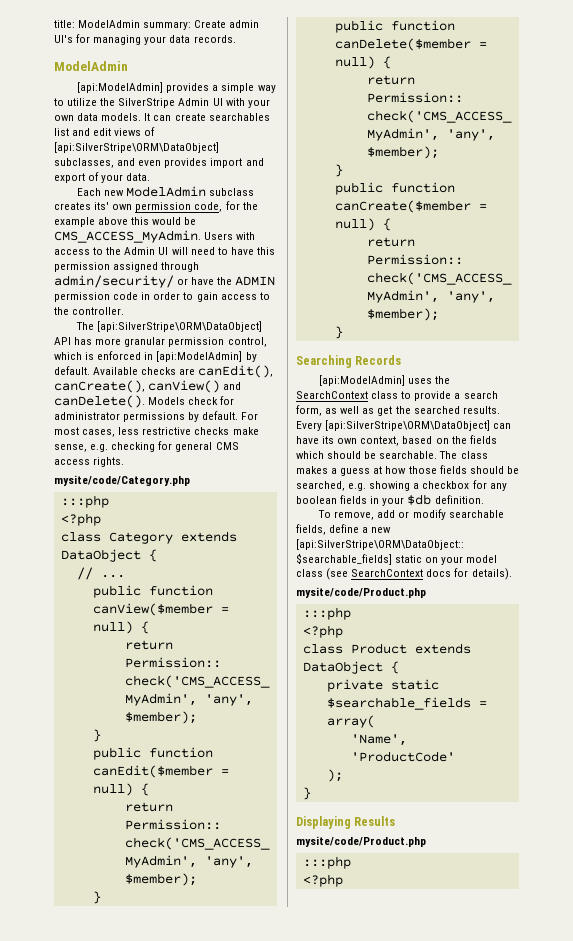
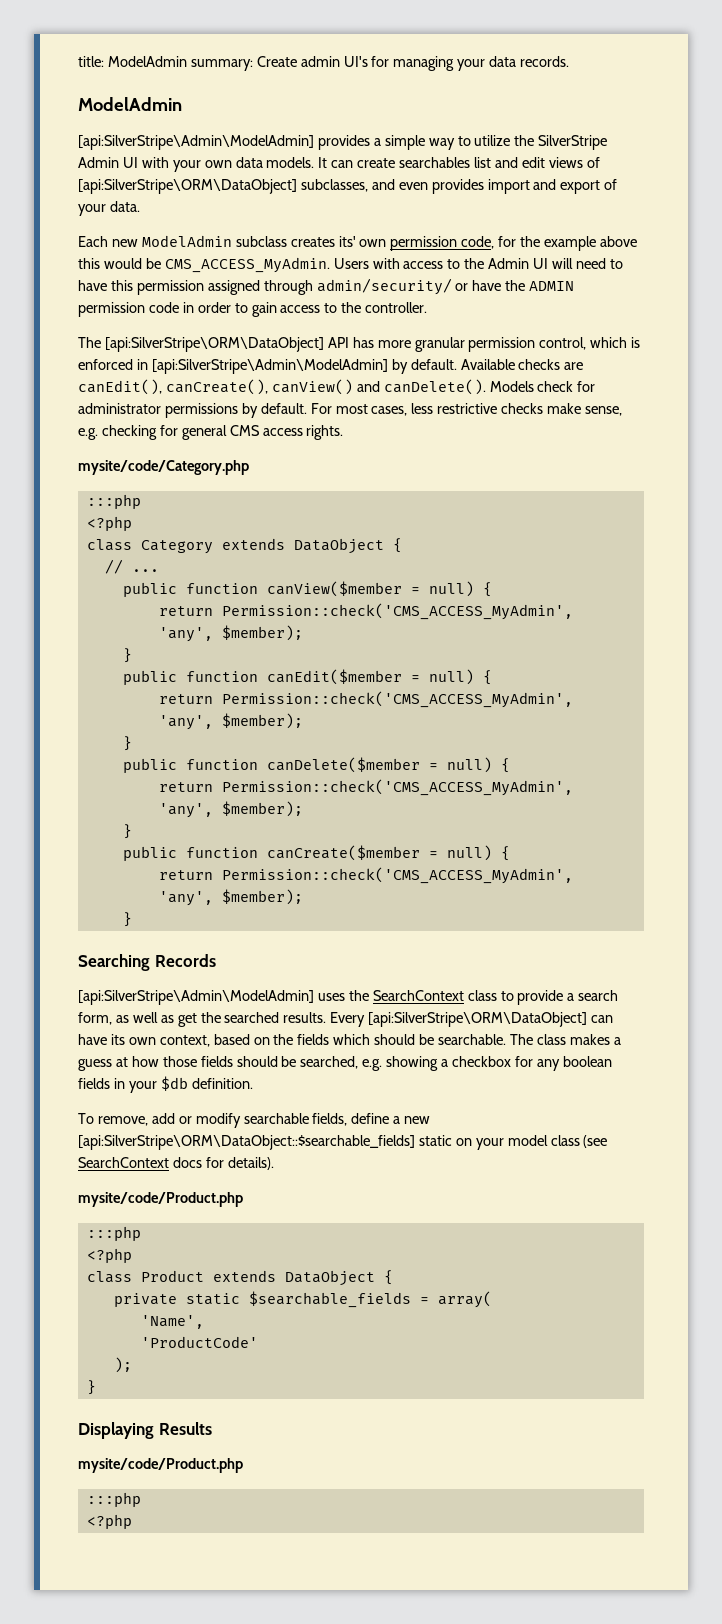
- [api:ModelAdmin] provides a simple way to utilize the SilverStripe Admin UI with your own data models.
+ [api:SilverStripe\Admin\ModelAdmin] provides a simple way to utilize the SilverStripe Admin UI with your own data models.
- The [api:SilverStripe\ORM\DataObject] API has more granular permission control, which is enforced in [api:ModelAdmin] by default.
+ The [api:SilverStripe\ORM\DataObject] API has more granular permission control, which is enforced in [api:SilverStripe\Admin\ModelAdmin] by default.
- [api:ModelAdmin] uses the SearchContext class to provide a search form, as well as get the searched results.
+ [api:SilverStripe\Admin\ModelAdmin] uses the SearchContext class to provide a search form, as well as get the searched results.

